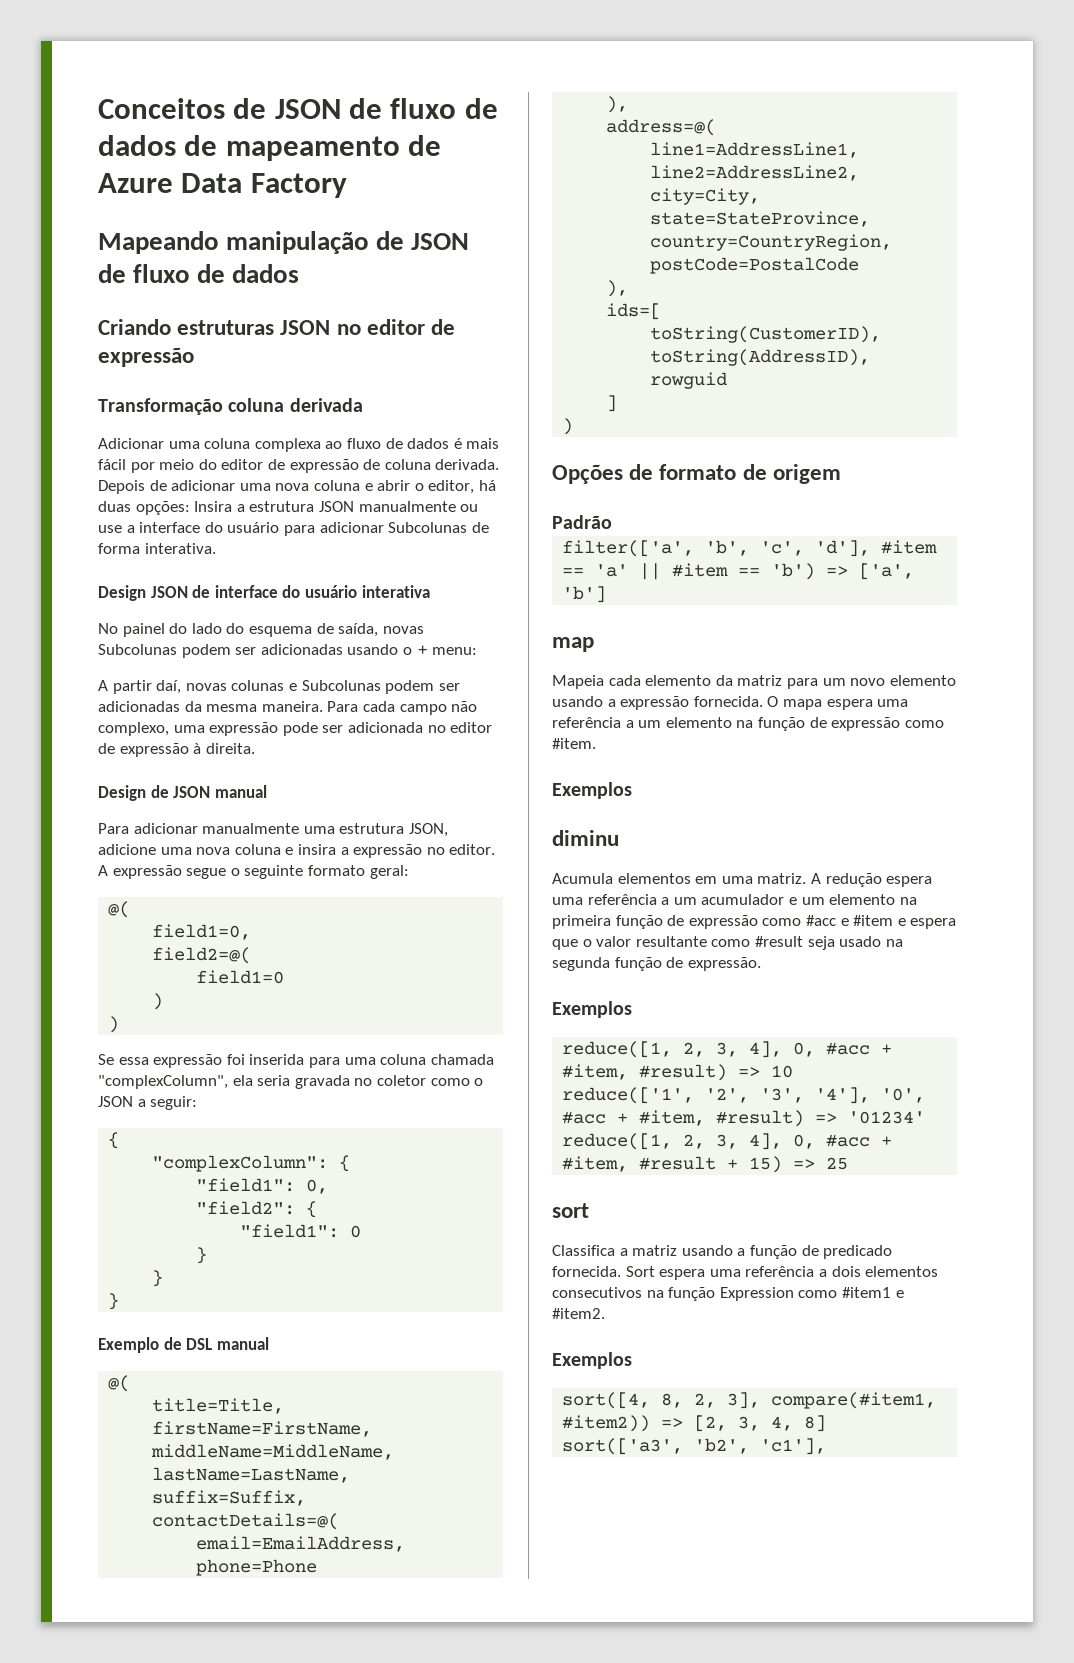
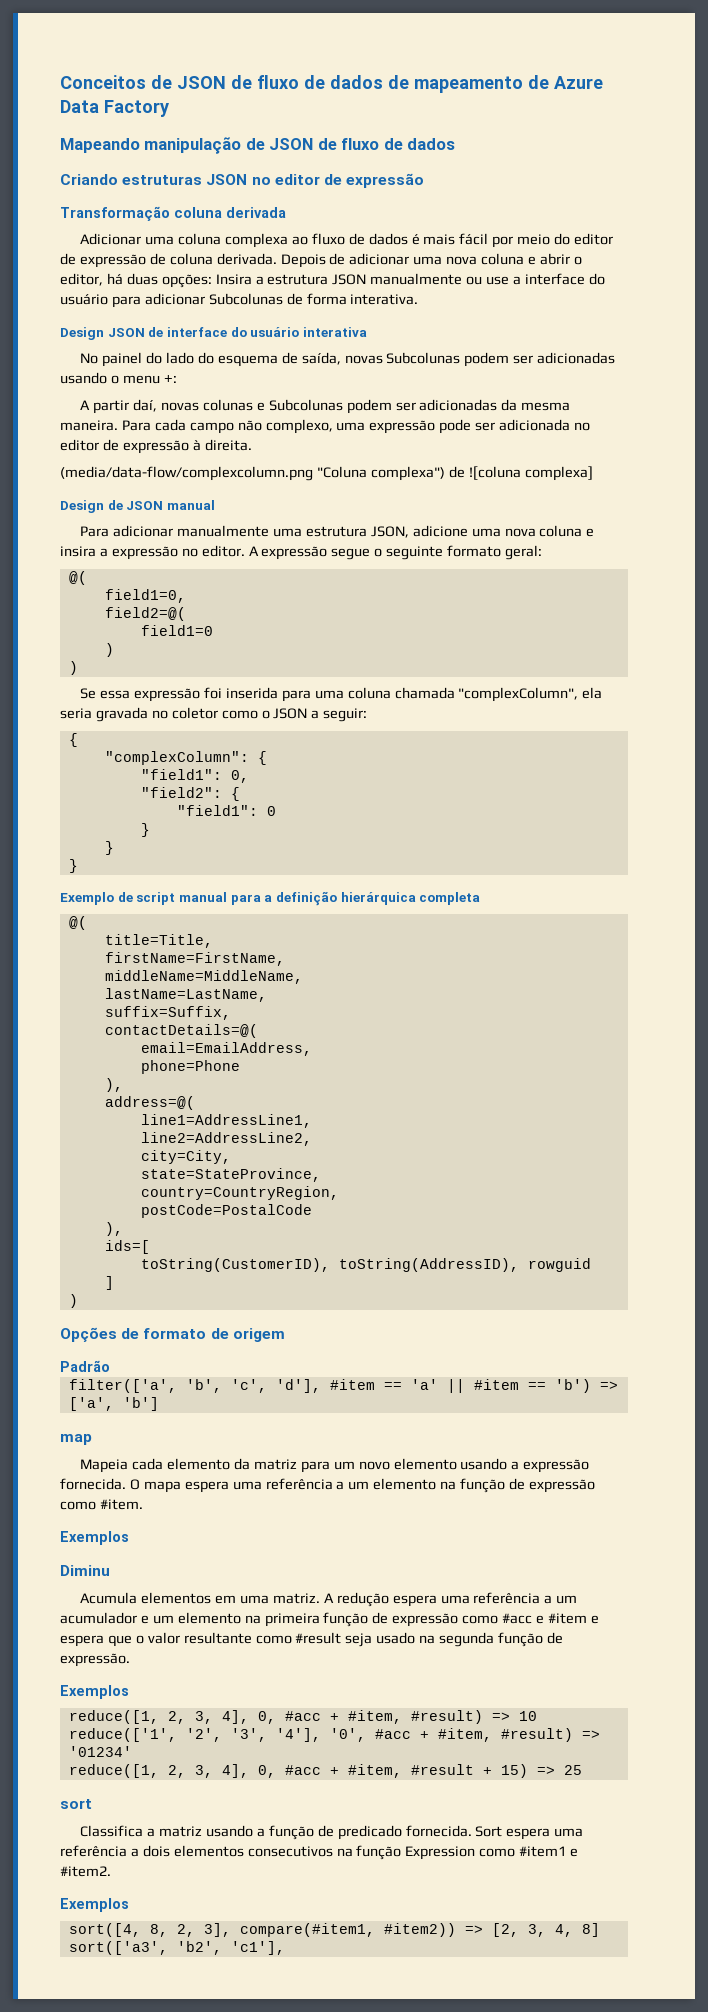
- No painel do lado do esquema de saída, novas Subcolunas podem ser adicionadas usando o + menu:
+ No painel do lado do esquema de saída, novas Subcolunas podem ser adicionadas usando o menu +:
+ (media/data-flow/complexcolumn.png "Coluna complexa") de ![coluna complexa]
- Exemplo de DSL manual
+ Exemplo de script manual para a definição hierárquica completa
- diminu
+ Diminu

